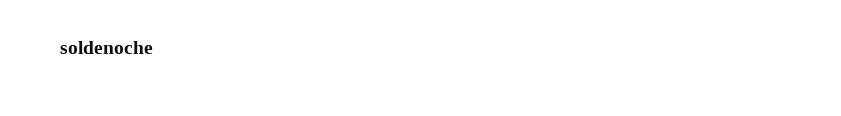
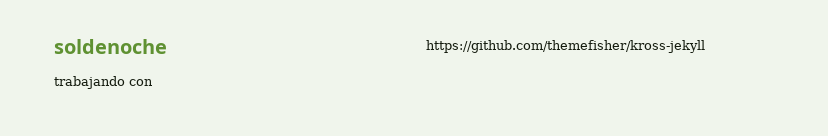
+ trabajando con https://github.com/themefisher/kross-jekyll

